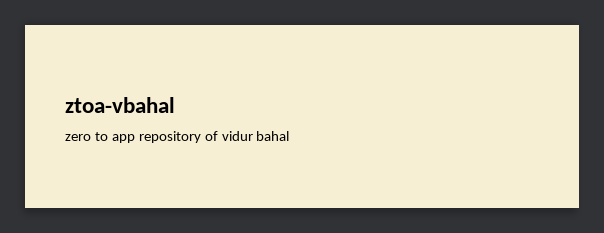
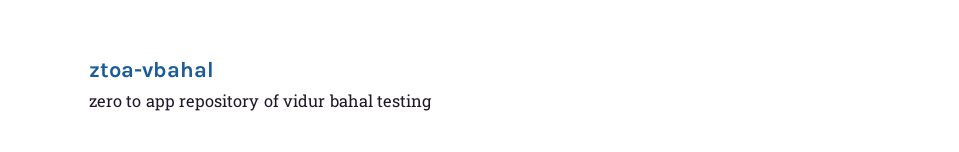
- zero to app repository of vidur bahal
+ zero to app repository of vidur bahal testing

